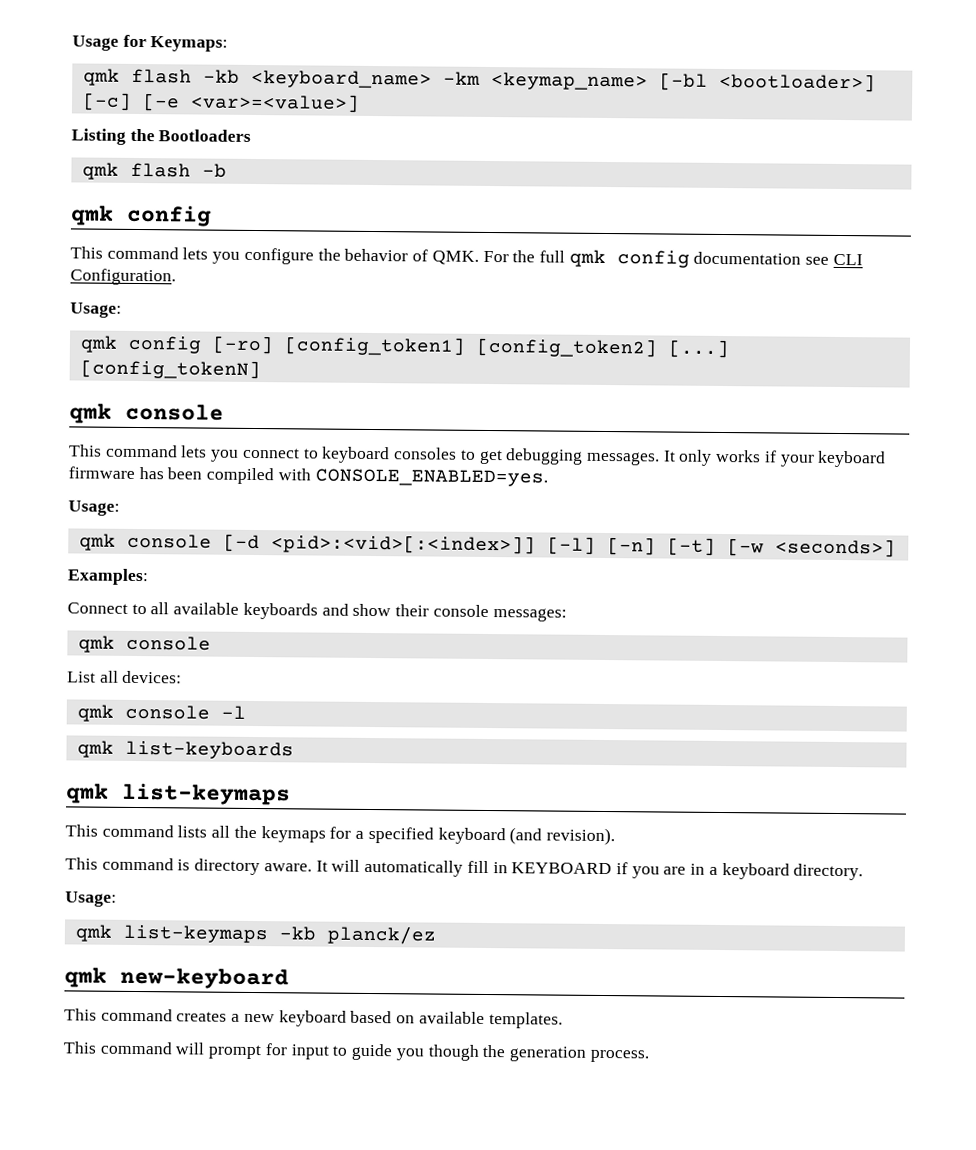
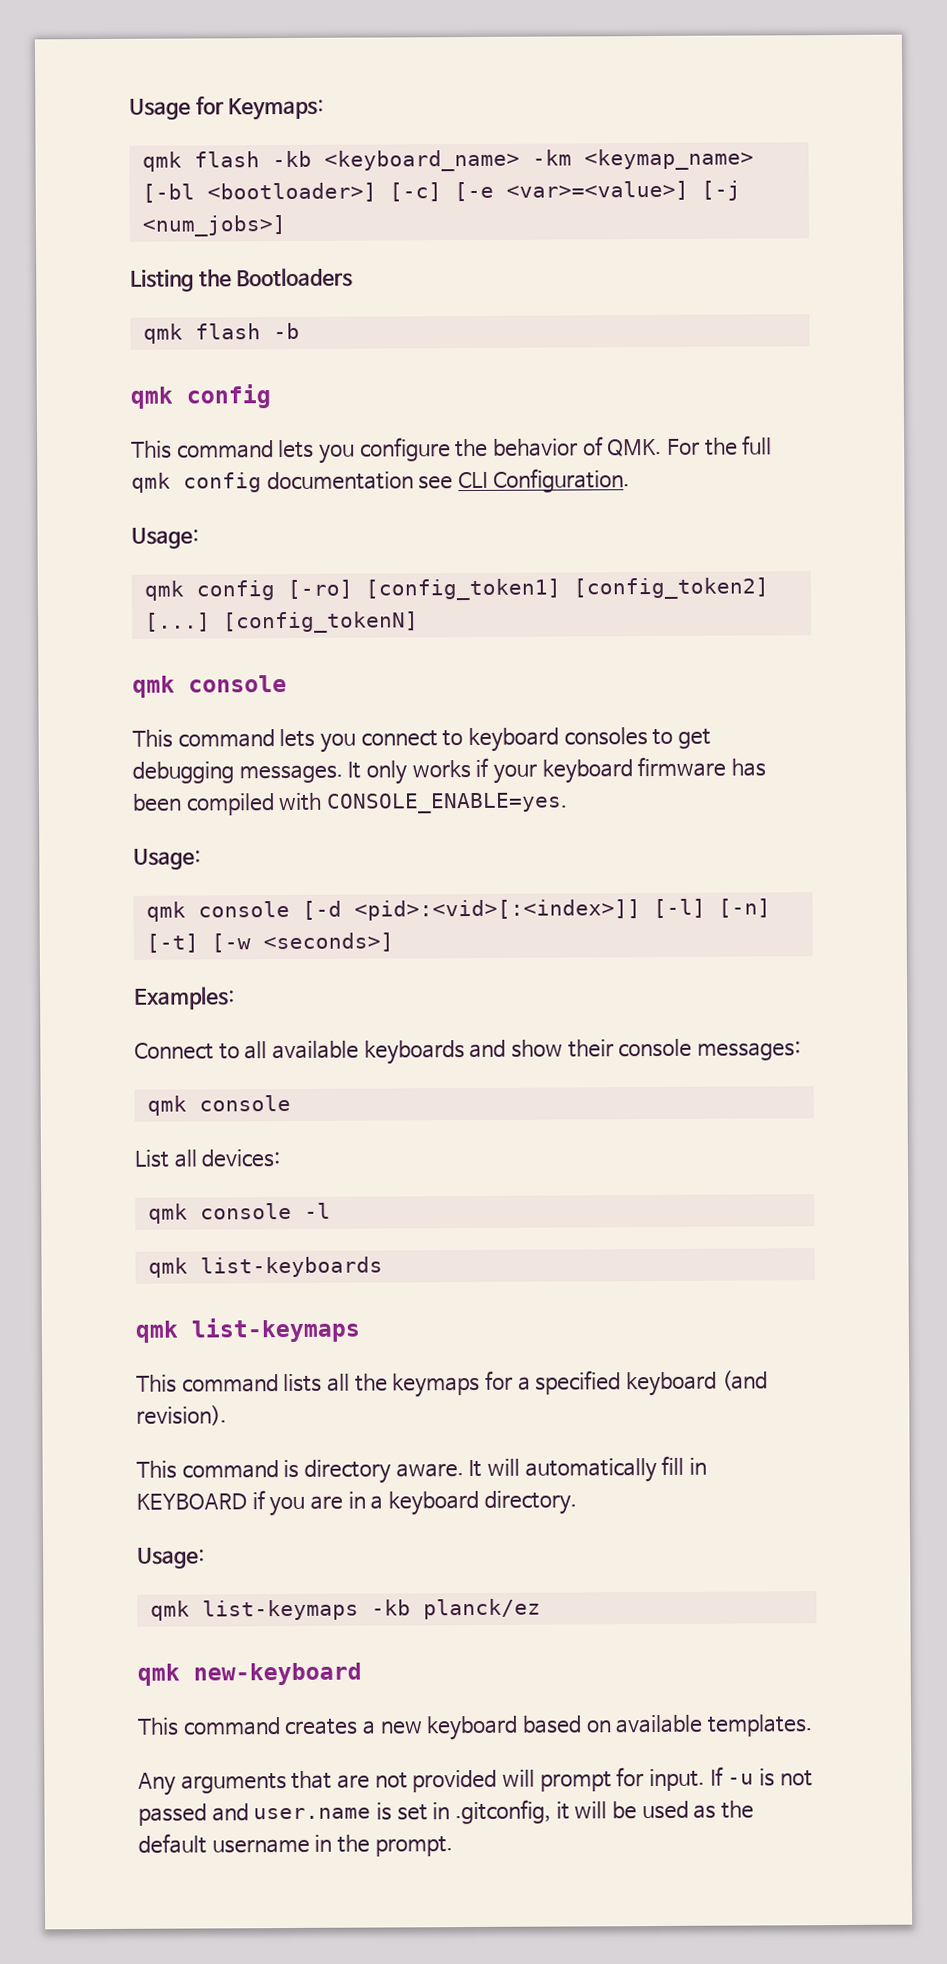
- qmk flash -kb <keyboard_name> -km <keymap_name> [-bl <bootloader>] [-c] [-e <var>=<value>]
+ qmk flash -kb <keyboard_name> -km <keymap_name> [-bl <bootloader>] [-c] [-e <var>=<value>] [-j <num_jobs>]
- It only works if your keyboard firmware has been compiled with CONSOLE_ENABLED=yes.
+ It only works if your keyboard firmware has been compiled with CONSOLE_ENABLE=yes.
- This command will prompt for input to guide you though the generation process.
+ Any arguments that are not provided will prompt for input. If -u is not passed and user.name is set in .gitconfig, it will be used as the default username in the prompt.

